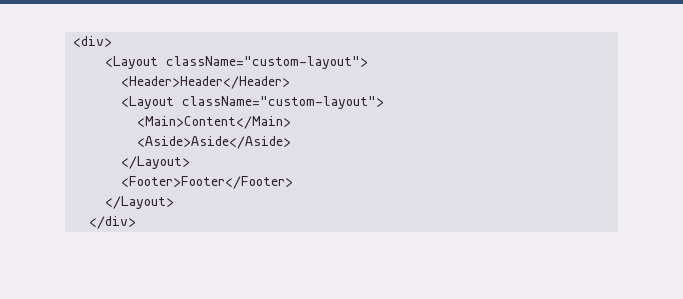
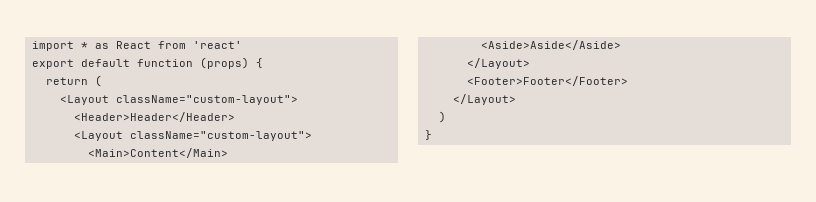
- <div>
+ import * as React from 'react'
+ export default function (props) {
+ return (
- </div>
+ )
+ }

